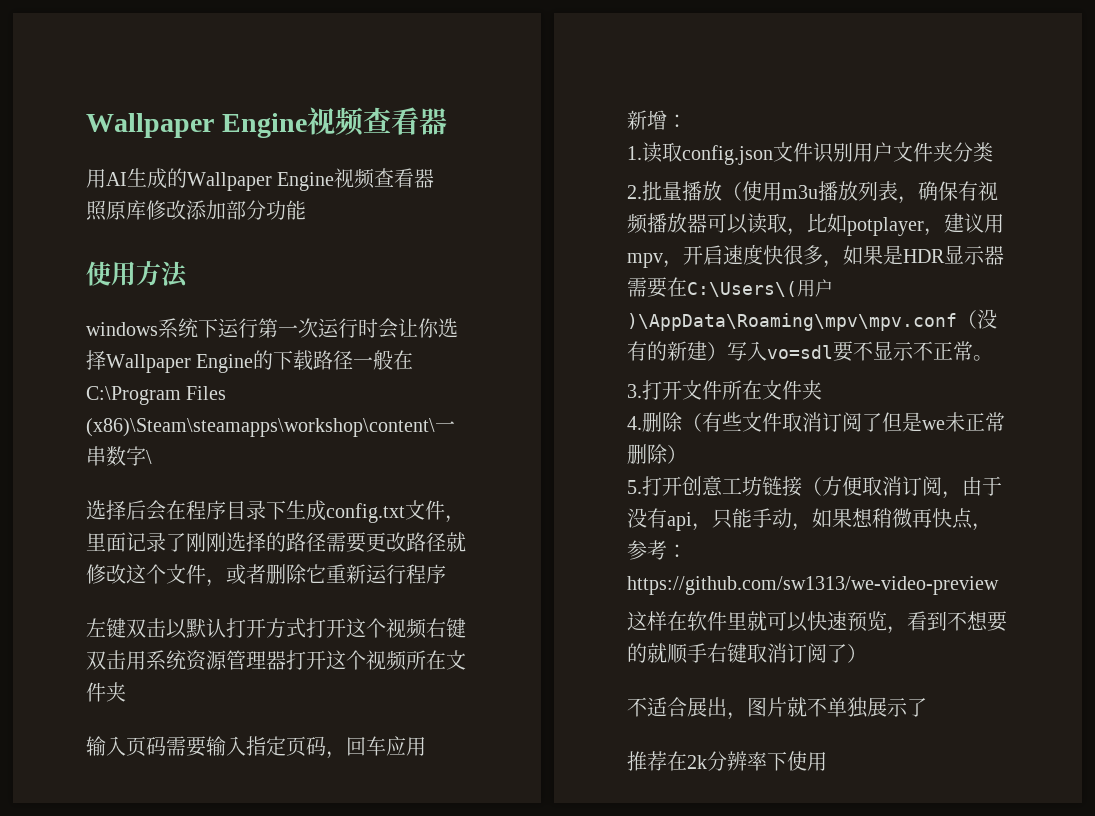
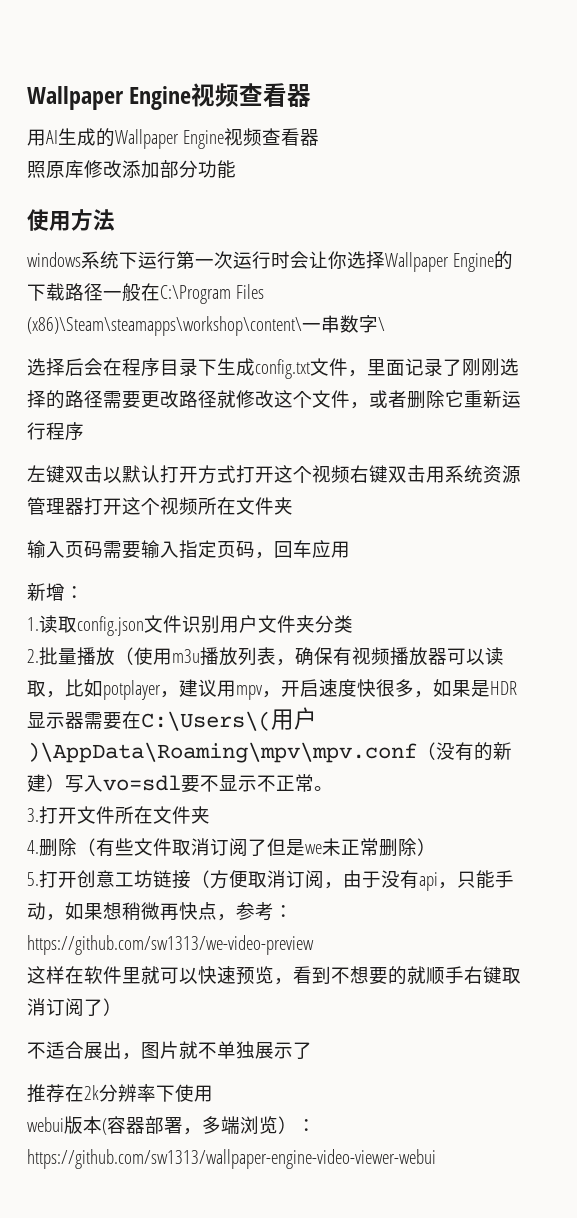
+ webui版本(容器部署，多端浏览）：https://github.com/sw1313/wallpaper-engine-video-viewer-webui

